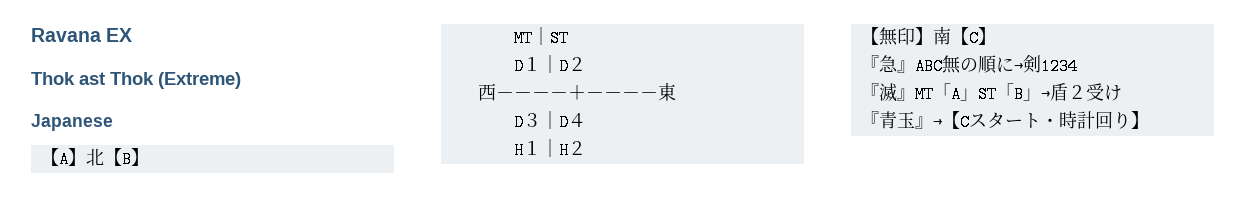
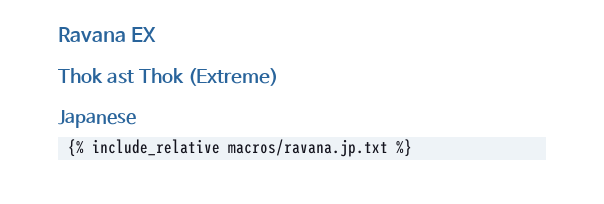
- 【A】北【B】
- MT｜ST
- D１｜D２
- 西－－－－＋－－－－東
- D３｜D４
- H１｜H２
- 【無印】南【C】
- 『急』ABC無の順に→剣1234
- 『滅』MT「A」ST「B」→盾２受け
- 『青玉』→【Cスタート・時計回り】
+ {% include_relative macros/ravana.jp.txt %}

